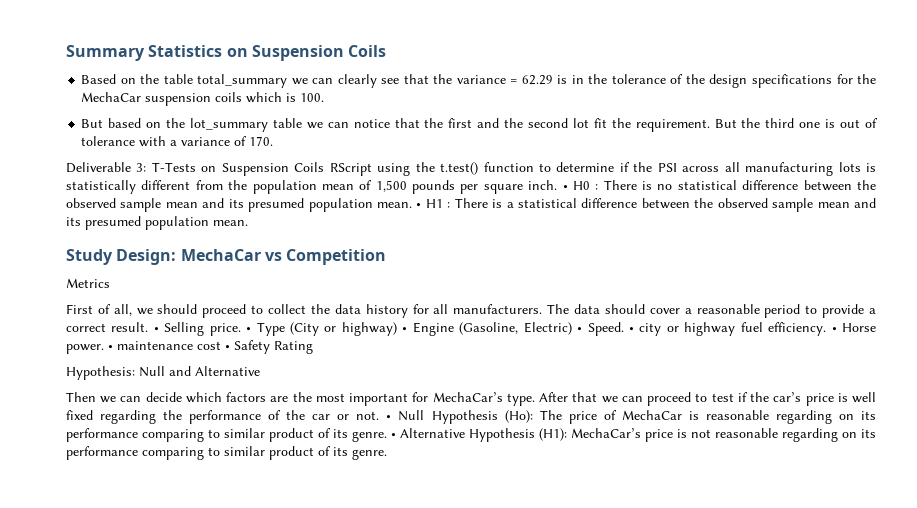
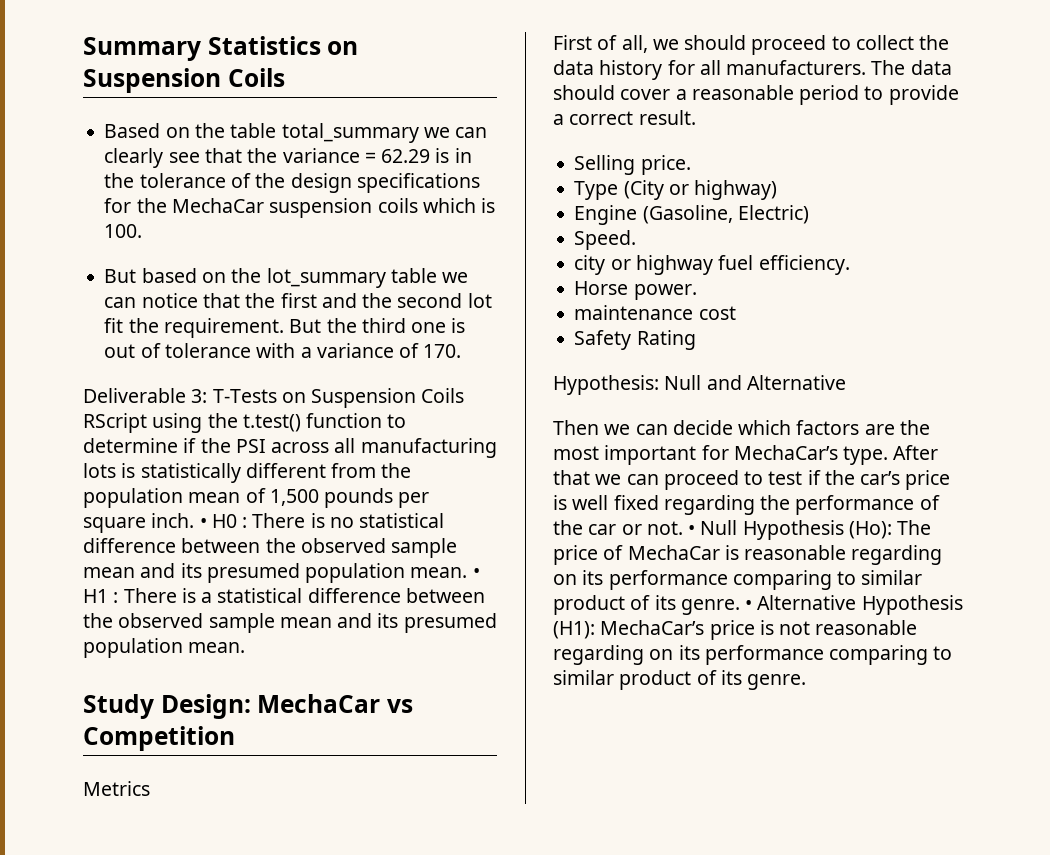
- The data should cover a reasonable period to provide a correct result. • Selling price. • Type (City or highway) • Engine (Gasoline, Electric) • Speed. • city or highway fuel efficiency. • Horse power. • maintenance cost • Safety Rating
+ The data should cover a reasonable period to provide a correct result.
+ Selling price.
+ Type (City or highway)
+ Engine (Gasoline, Electric)
+ Speed.
+ city or highway fuel efficiency.
+ Horse power.
+ maintenance cost
+ Safety Rating

